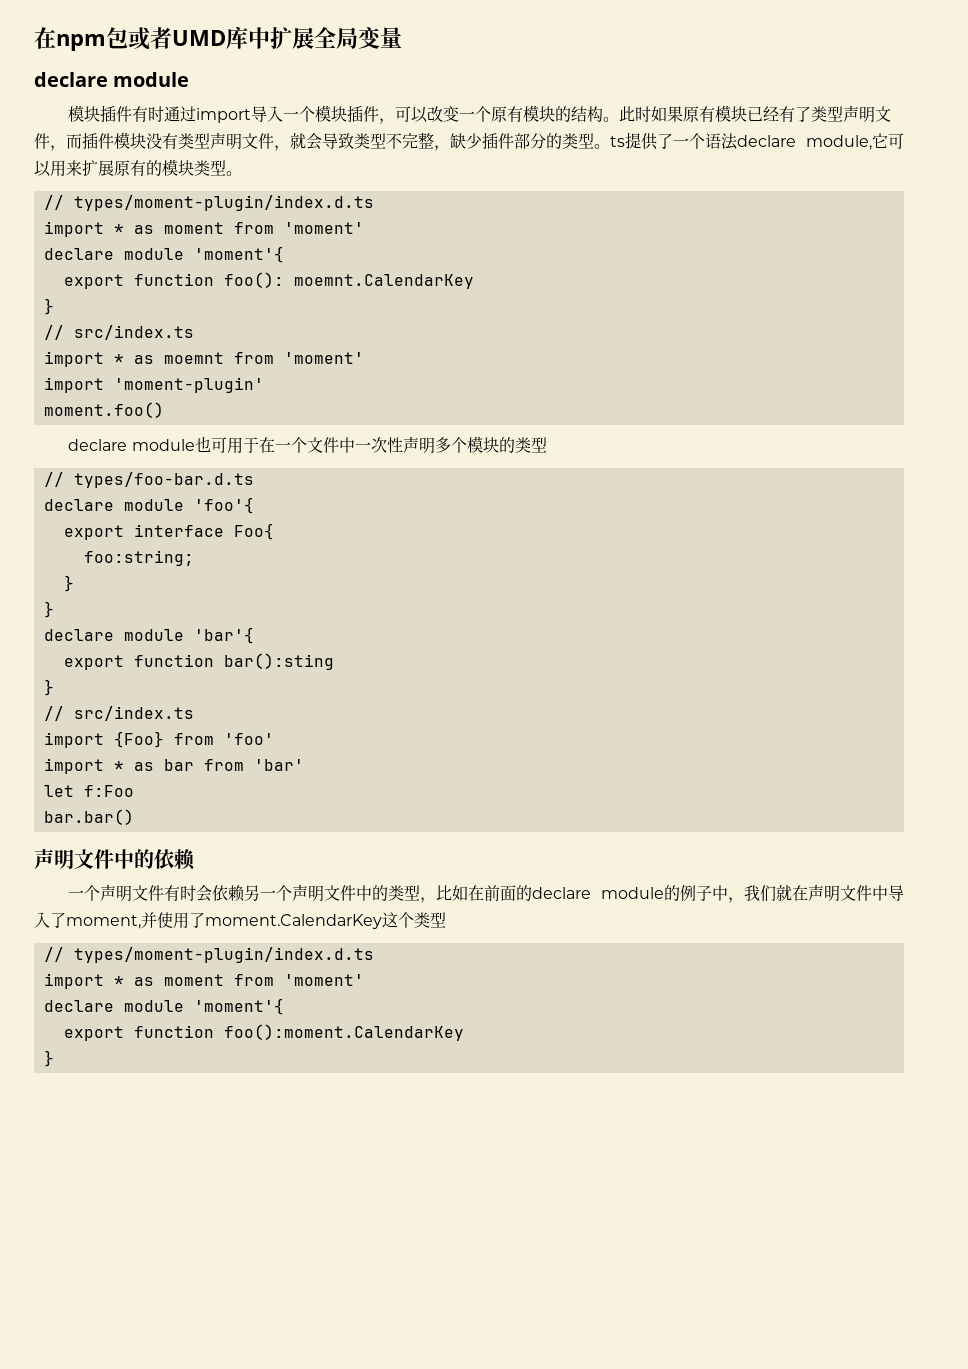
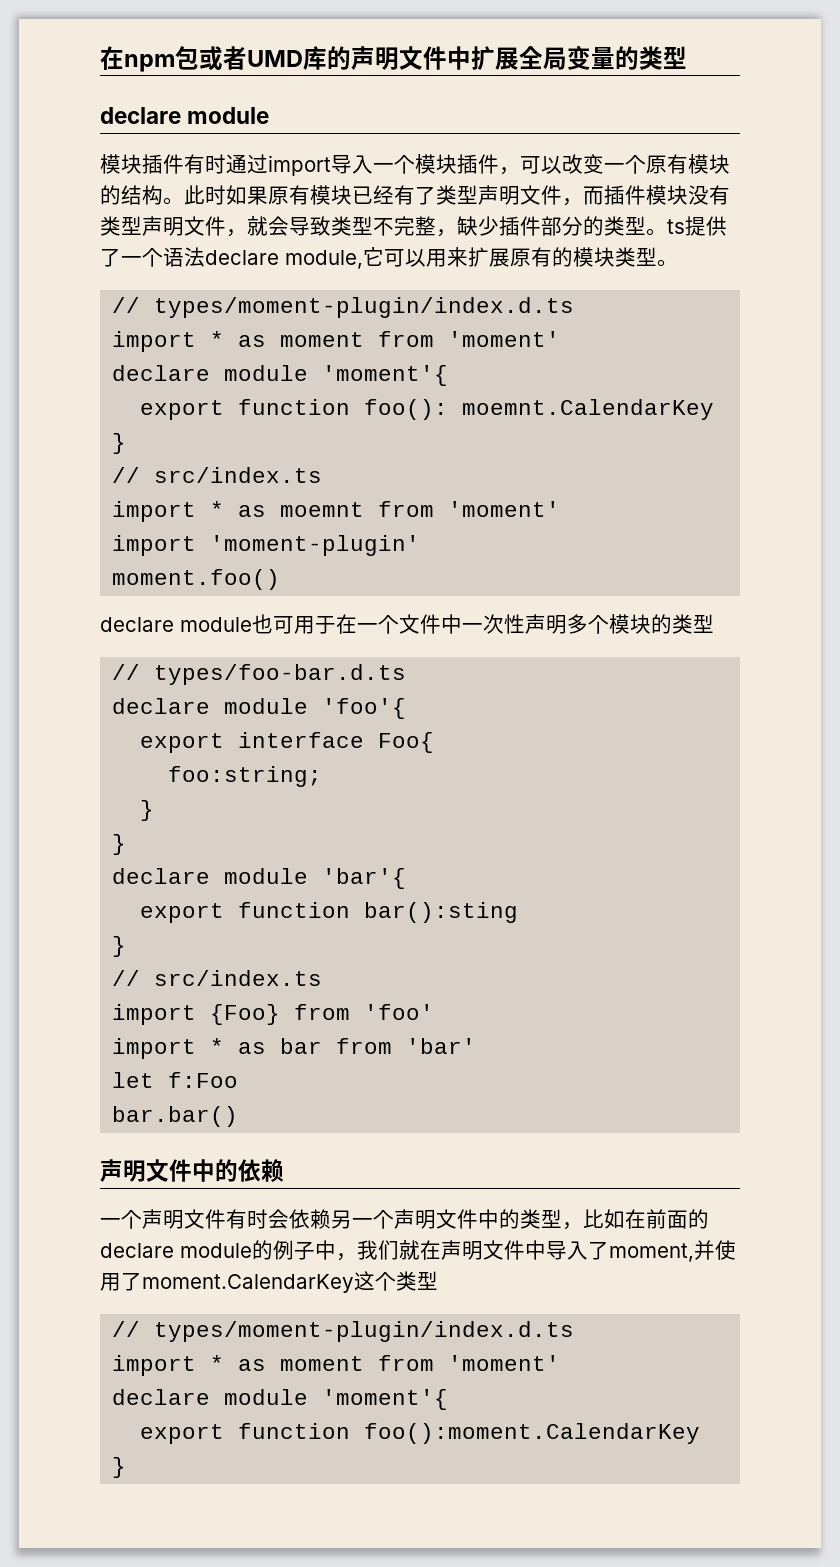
- 在npm包或者UMD库中扩展全局变量
+ 在npm包或者UMD库的声明文件中扩展全局变量的类型

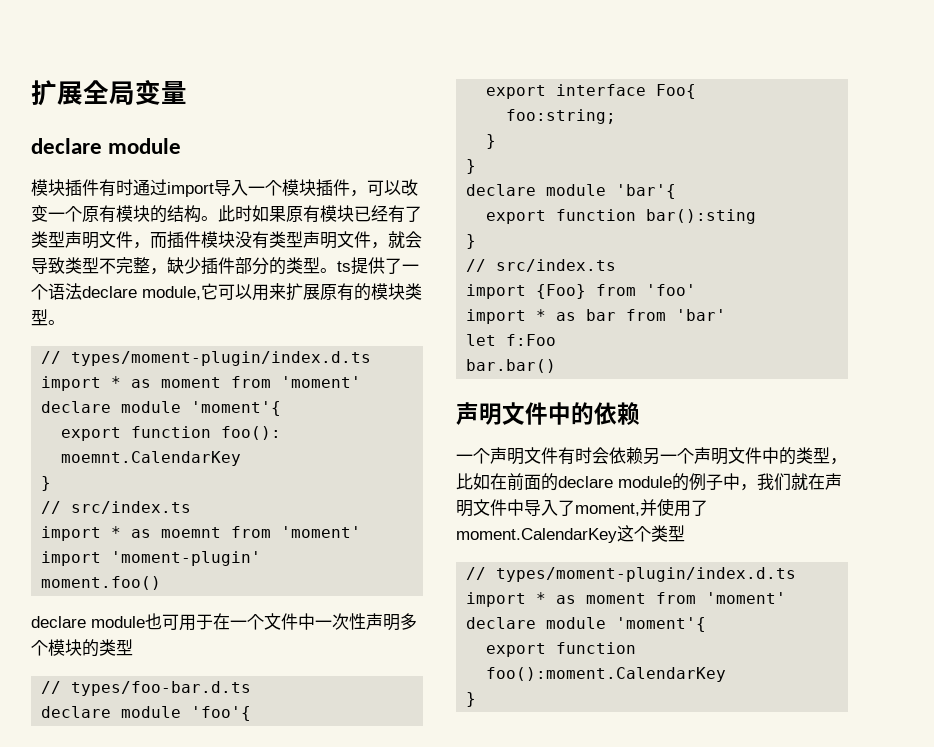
- 在npm包或者UMD库的声明文件中扩展全局变量的类型
+ 扩展全局变量

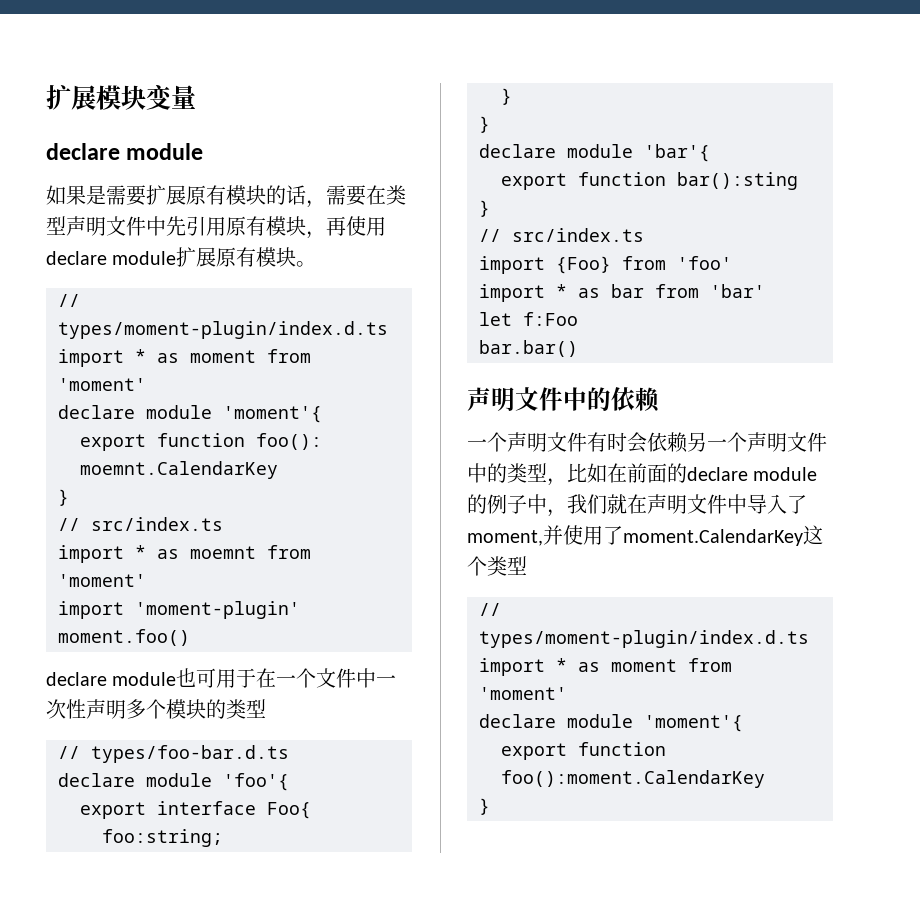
- 扩展全局变量
+ 扩展模块变量
- 模块插件有时通过import导入一个模块插件，可以改变一个原有模块的结构。此时如果原有模块已经有了类型声明文件，而插件模块没有类型声明文件，就会导致类型不完整，缺少插件部分的类型。ts提供了一个语法declare module,它可以用来扩展原有的模块类型。
+ 如果是需要扩展原有模块的话，需要在类型声明文件中先引用原有模块，再使用declare module扩展原有模块。

